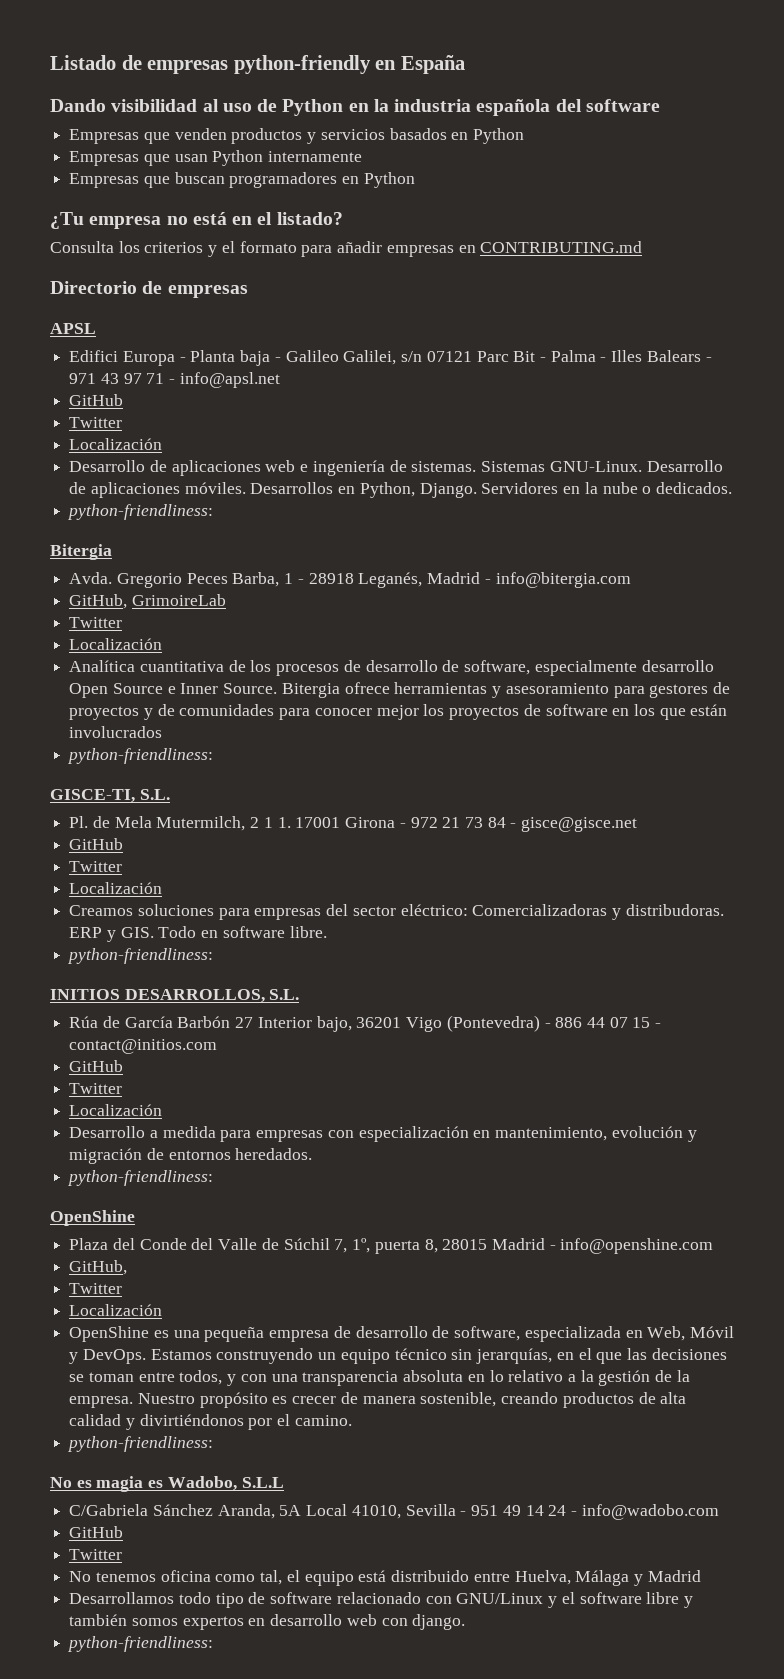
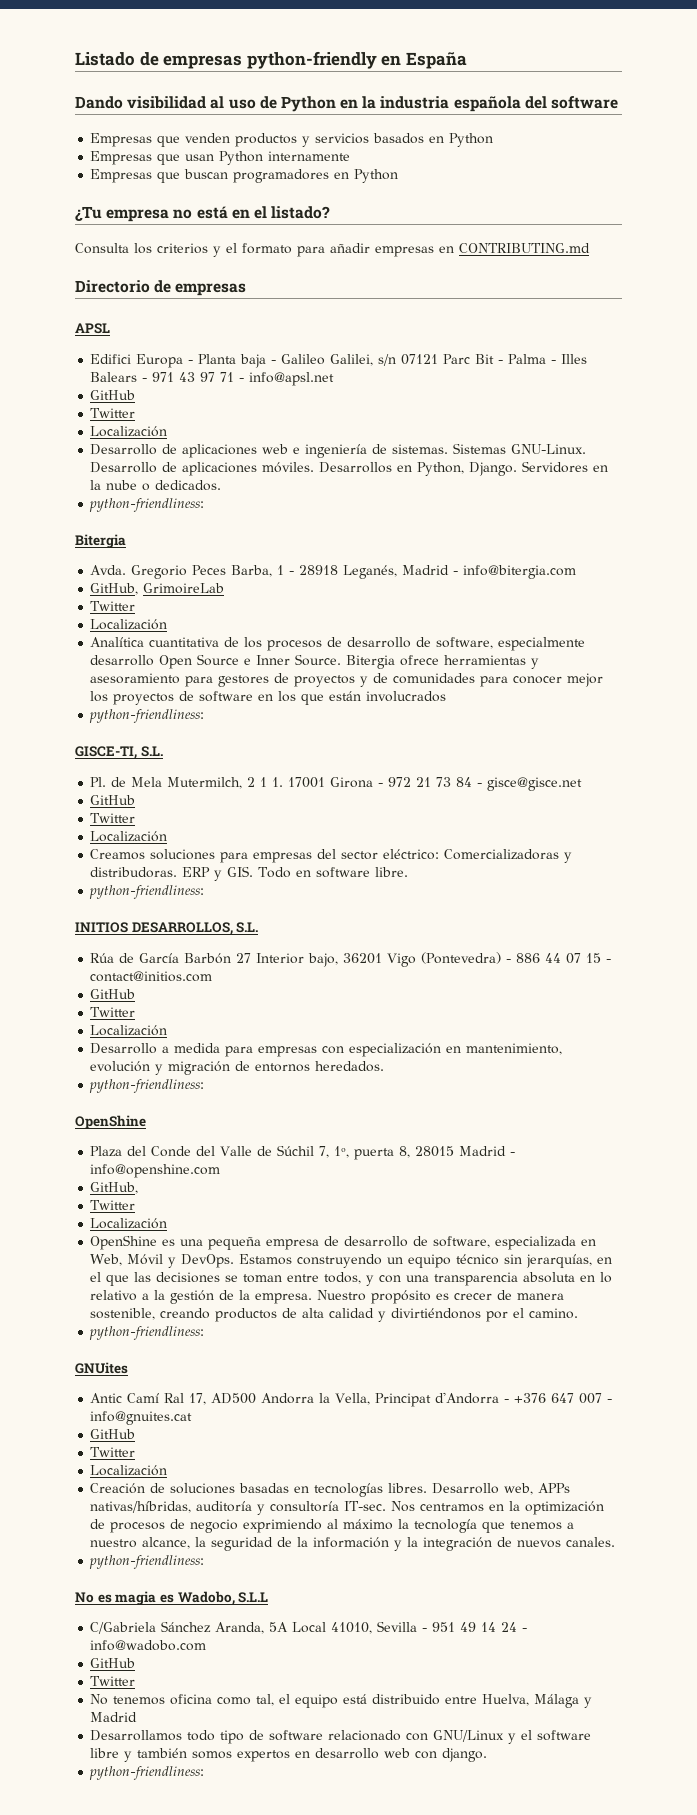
+ GNUites
+ Antic Camí Ral 17, AD500 Andorra la Vella, Principat d'Andorra - +376 647 007 - info@gnuites.cat
+ GitHub
+ Twitter
+ Localización
+ Creación de soluciones basadas en tecnologías libres. Desarrollo web, APPs nativas/híbridas, auditoría y consultoría IT-sec. Nos centramos en la optimización de procesos de negocio exprimiendo al máximo la tecnología que tenemos a nuestro alcance, la seguridad de la información y la integración de nuevos canales.
+ python-friendliness:

